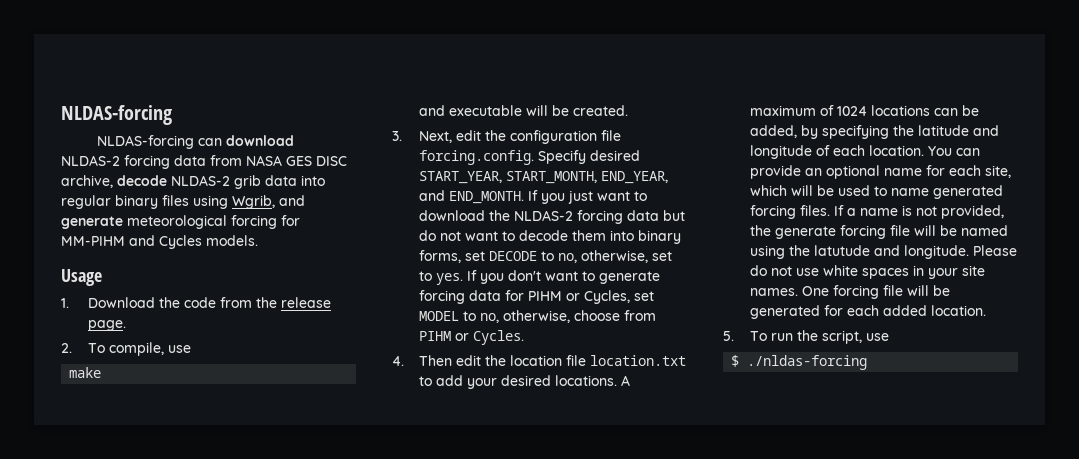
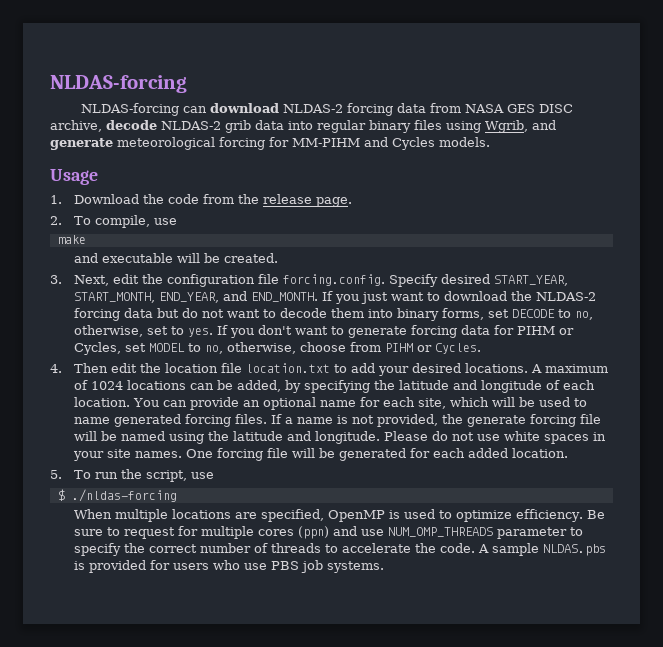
- If a name is not provided, the generate forcing file will be named using the latutude and longitude.
+ If a name is not provided, the generate forcing file will be named using the latitude and longitude.
+ When multiple locations are specified, OpenMP is used to optimize efficiency. Be sure to request for multiple cores (ppn) and use NUM_OMP_THREADS parameter to specify the correct number of threads to accelerate the code. A sample NLDAS.pbs is provided for users who use PBS job systems.

